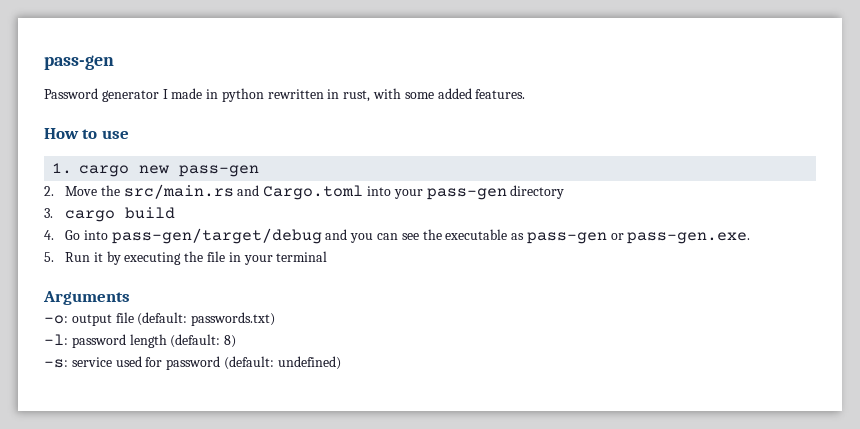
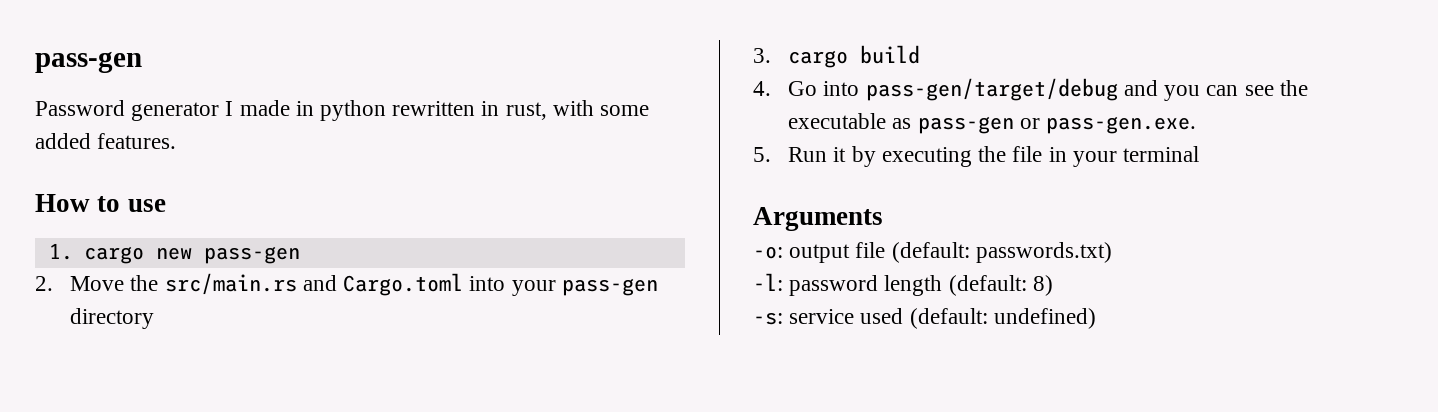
- -s: service used for password (default: undefined)
+ -s: service used (default: undefined)

